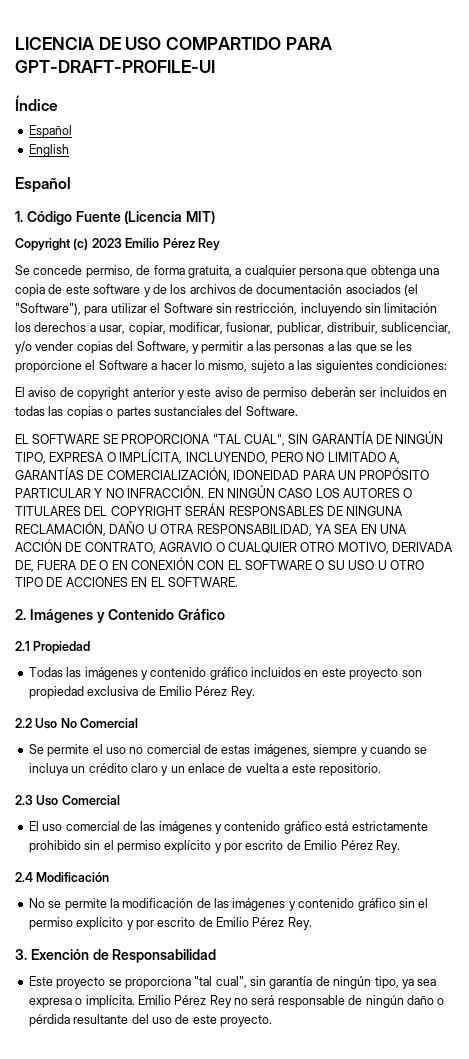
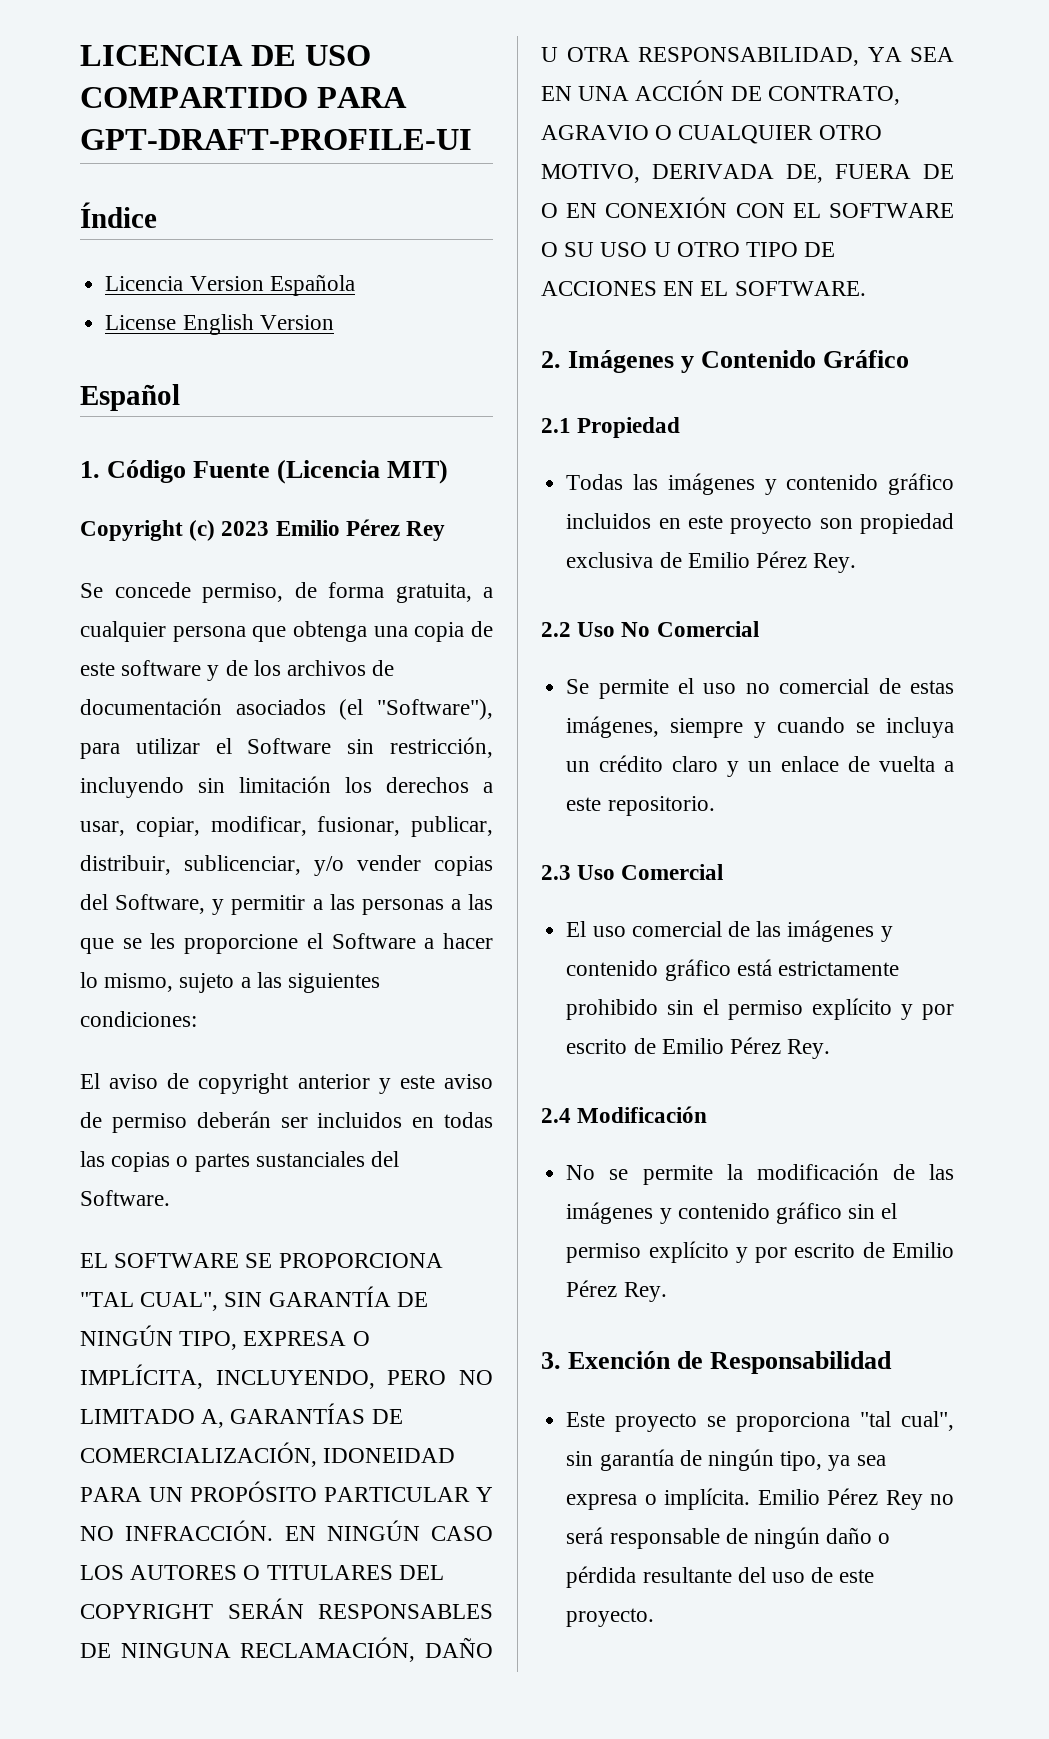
  Índice
- Español
- English
+ Licencia Version Española
+ License English Version

